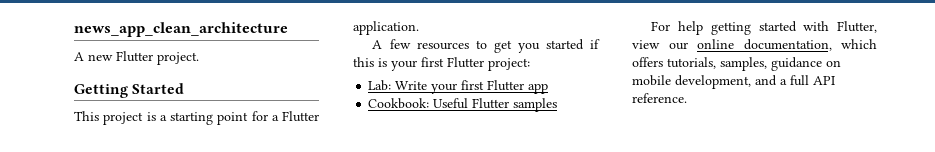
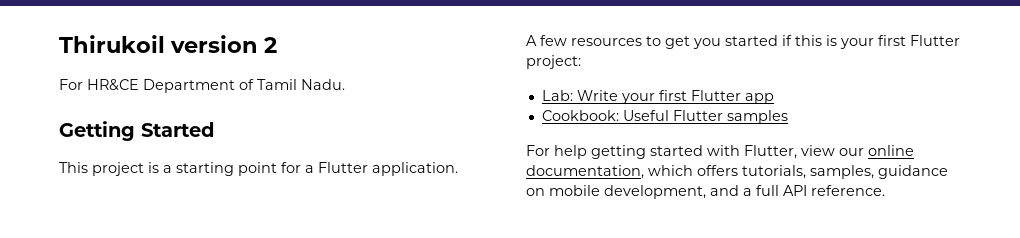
- news_app_clean_architecture
- A new Flutter project.
+ Thirukoil version 2
+ For HR&CE Department of Tamil Nadu.

